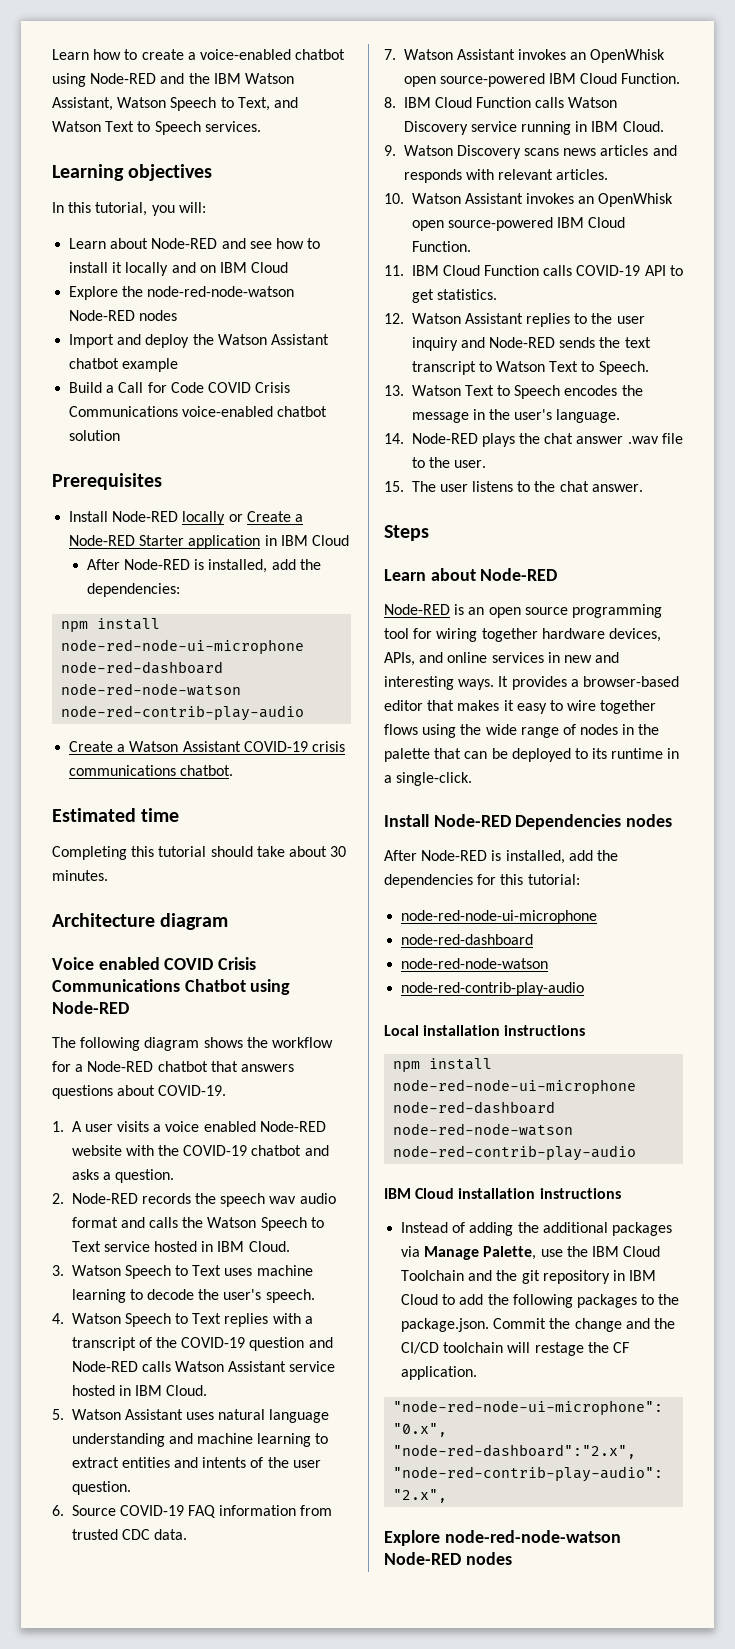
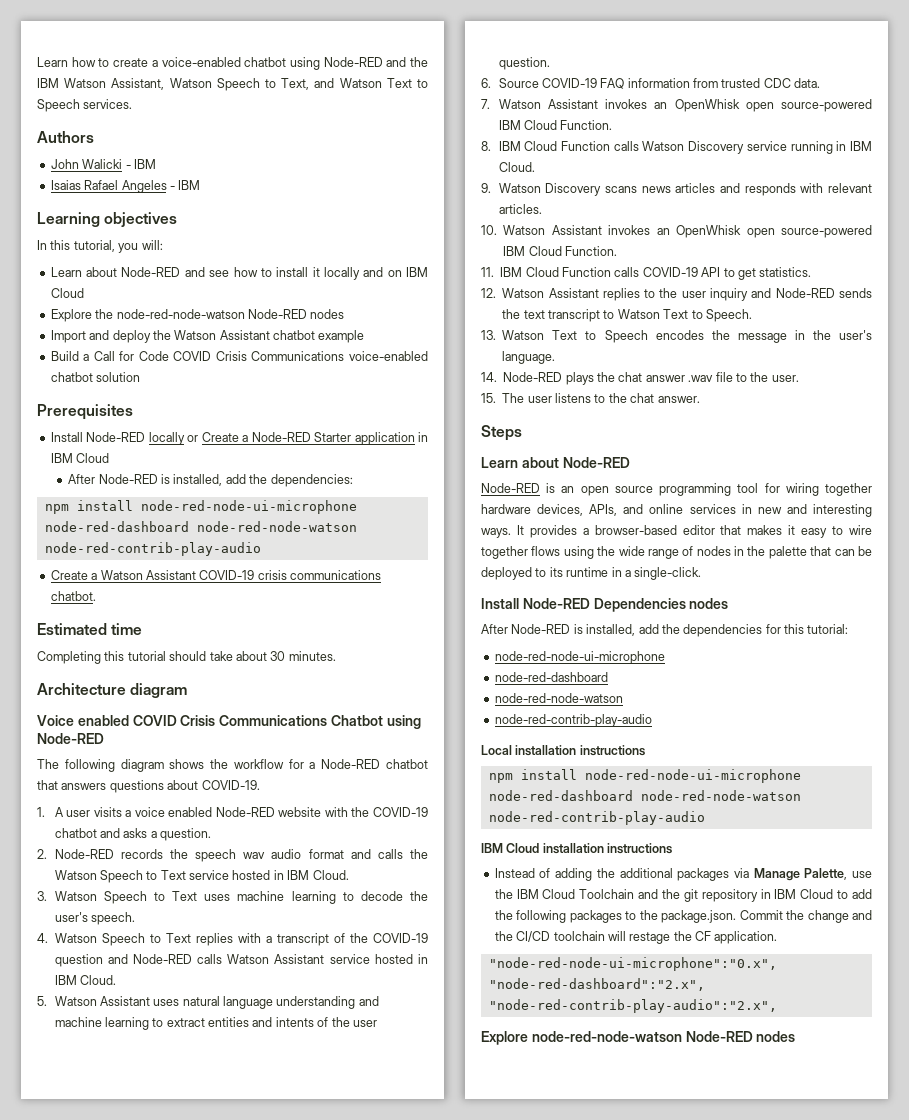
+ Authors
+ John Walicki - IBM
+ Isaias Rafael Angeles - IBM

